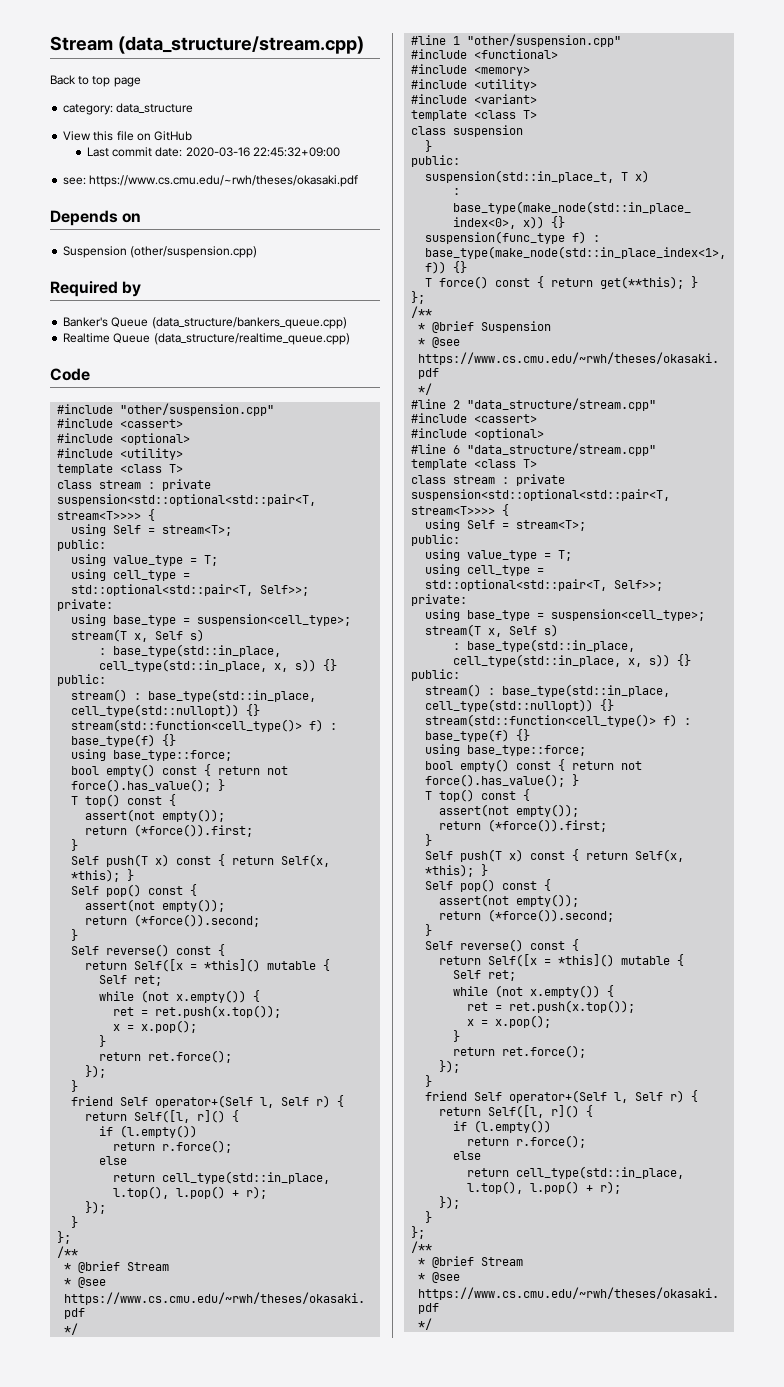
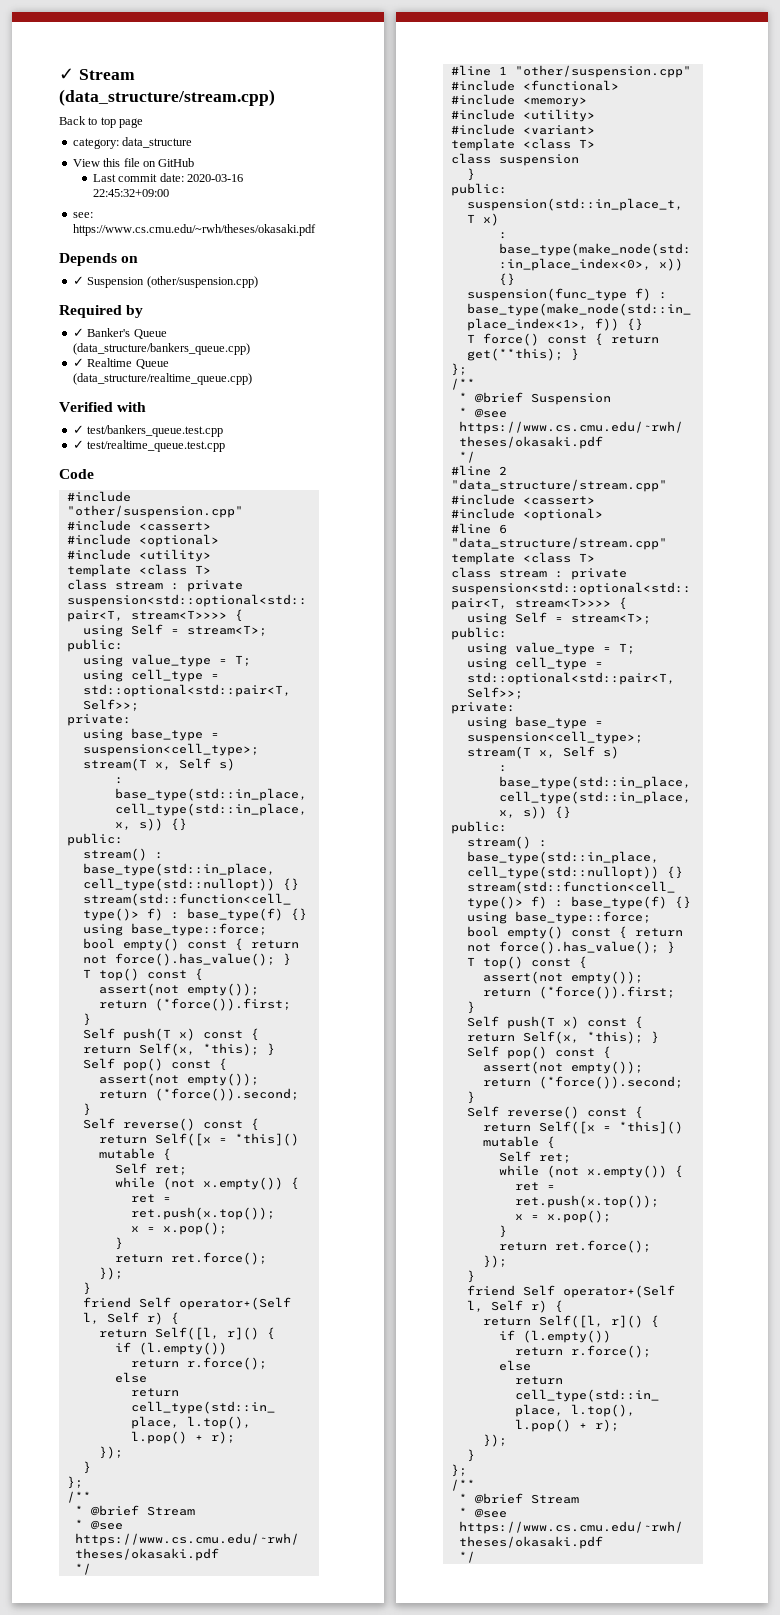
- Stream (data_structure/stream.cpp)
+ ✓ Stream (data_structure/stream.cpp)
- Suspension (other/suspension.cpp)
+ ✓ Suspension (other/suspension.cpp)
- Banker's Queue (data_structure/bankers_queue.cpp)
+ ✓ Banker's Queue (data_structure/bankers_queue.cpp)
- Realtime Queue (data_structure/realtime_queue.cpp)
+ ✓ Realtime Queue (data_structure/realtime_queue.cpp)
+ Verified with
+ ✓ test/bankers_queue.test.cpp
+ ✓ test/realtime_queue.test.cpp

